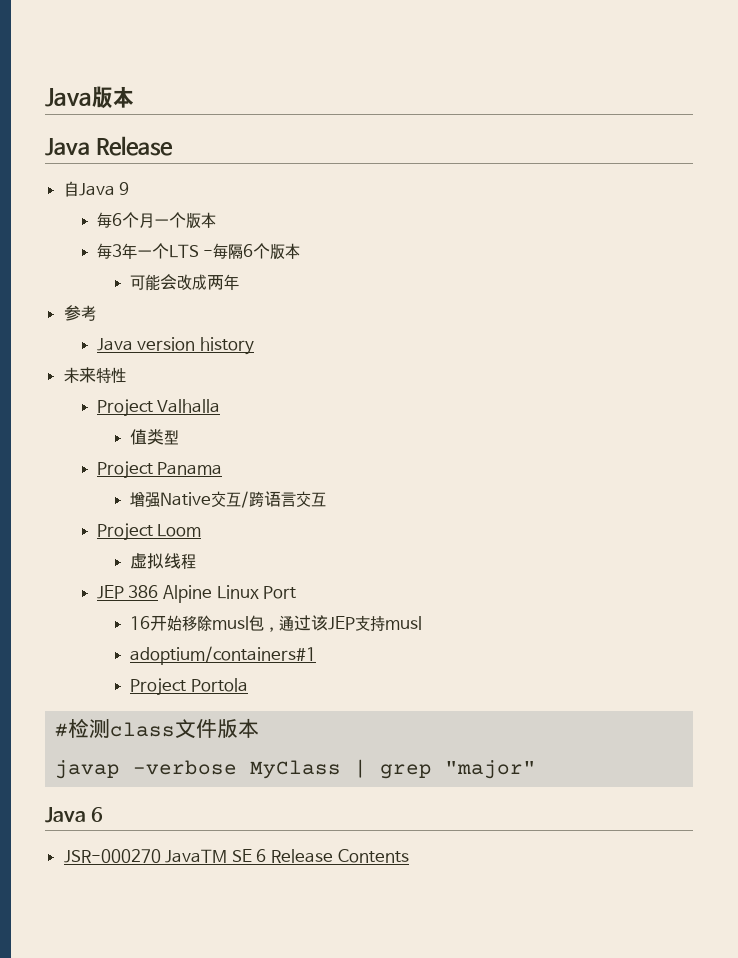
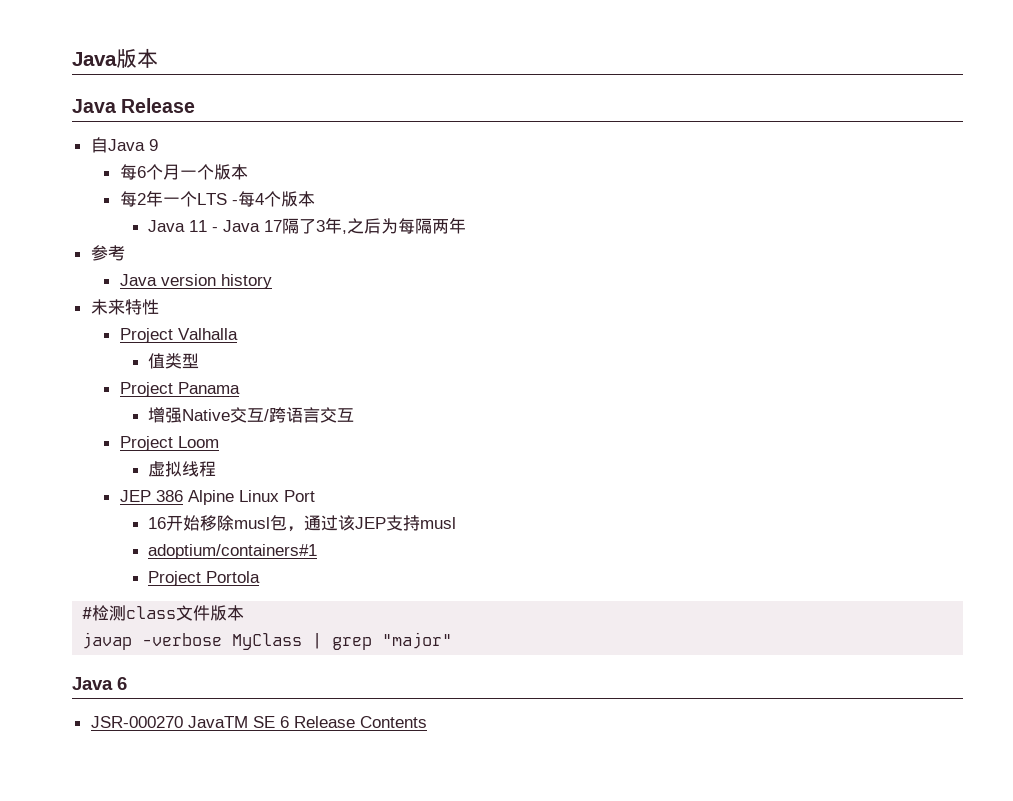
- 每3年一个LTS -每隔6个版本
- 可能会改成两年
+ 每2年一个LTS -每4个版本
+ Java 11 - Java 17隔了3年,之后为每隔两年

